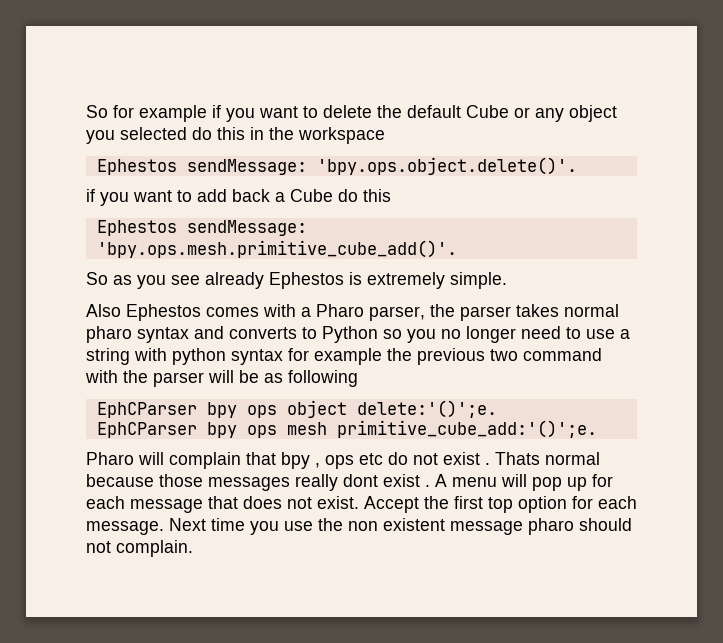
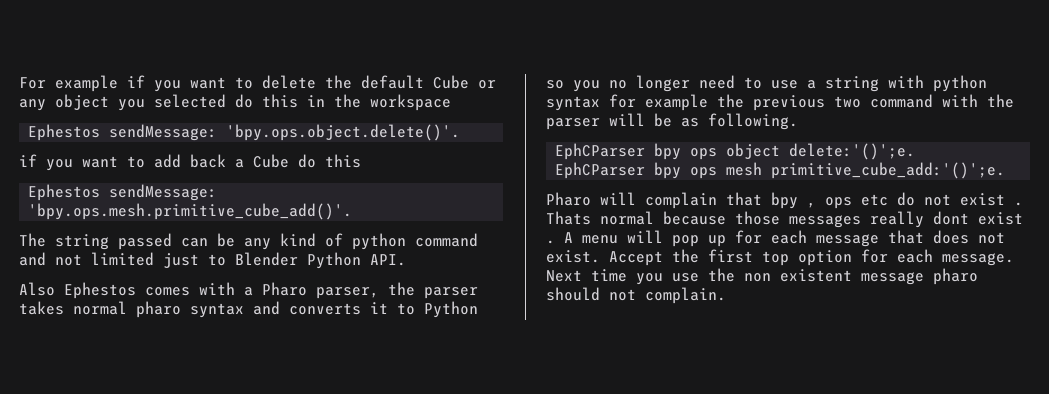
- So for example if you want to delete the default Cube or any object you selected do this in the workspace
+ For example if you want to delete the default Cube or any object you selected do this in the workspace
- So as you see already Ephestos is extremely simple.
+ The string passed can be any kind of python command and not limited just to Blender Python API.
- Also Ephestos comes with a Pharo parser, the parser takes normal pharo syntax and converts to Python so you no longer need to use a string with python syntax for example the previous two command with the parser will be as following
+ Also Ephestos comes with a Pharo parser, the parser takes normal pharo syntax and converts it to Python so you no longer need to use a string with python syntax for example the previous two command with the parser will be as following.

